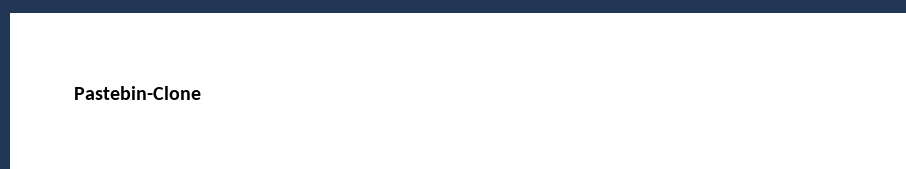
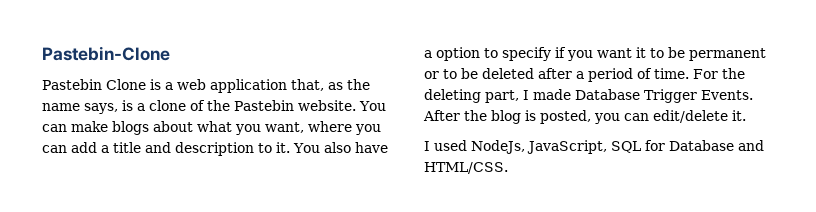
+ Pastebin Clone is a web application that, as the name says, is a clone of the Pastebin website. You can make blogs about what you want, where you can add a title and description to it. You also have a option to specify if you want it to be permanent or to be deleted after a period of time. For the deleting part, I made Database Trigger Events. After the blog is posted, you can edit/delete it.
+ I used NodeJs, JavaScript, SQL for Database and HTML/CSS.

